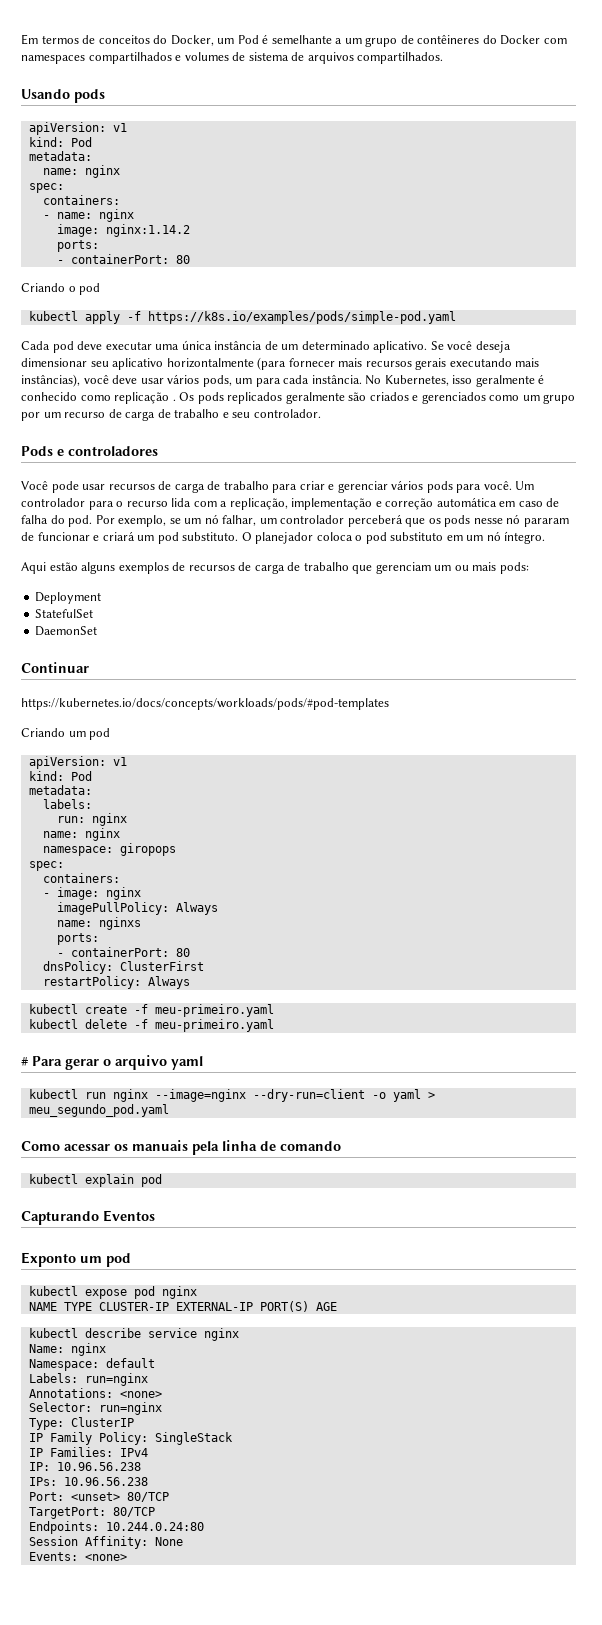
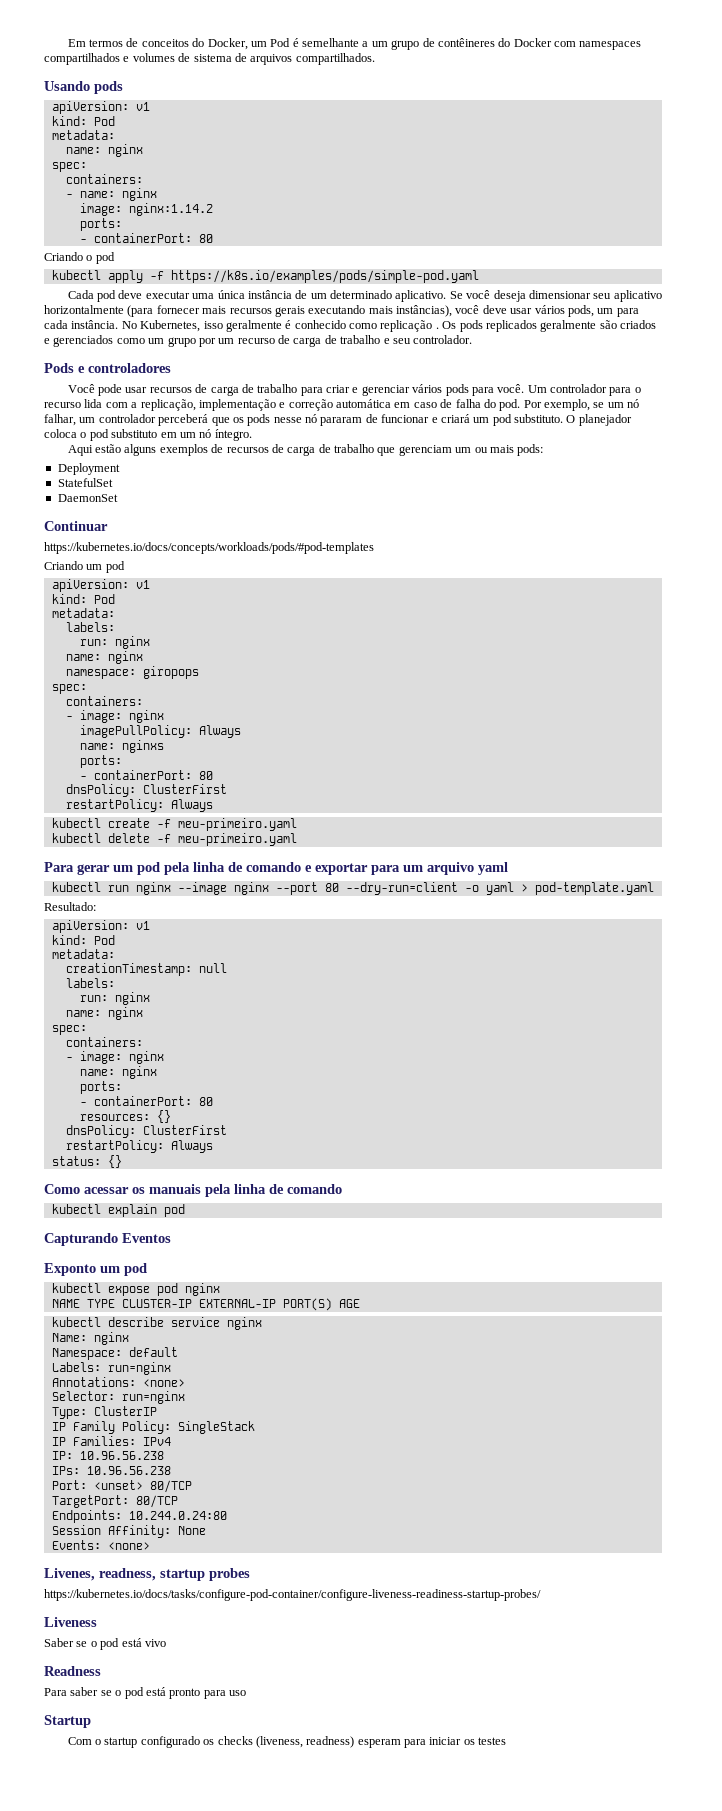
- # Para gerar o arquivo yaml
+ Para gerar um pod pela linha de comando e exportar para um arquivo yaml
- kubectl run nginx --image=nginx --dry-run=client -o yaml > meu_segundo_pod.yaml
+ kubectl run nginx --image nginx --port 80 --dry-run=client -o yaml > pod-template.yaml
+ Resultado:
+ apiVersion: v1
+ kind: Pod
+ metadata:
+ creationTimestamp: null
+ labels:
+ run: nginx
+ name: nginx
+ spec:
+ containers:
+ - image: nginx
+ name: nginx
+ ports:
+ - containerPort: 80
+ resources: {}
+ dnsPolicy: ClusterFirst
+ restartPolicy: Always
+ status: {}
+ Livenes, readness, startup probes
+ https://kubernetes.io/docs/tasks/configure-pod-container/configure-liveness-readiness-startup-probes/
+ Liveness
+ Saber se o pod está vivo
+ Readness
+ Para saber se o pod está pronto para uso
+ Startup
+ Com o startup configurado os checks (liveness, readness) esperam para iniciar os testes

